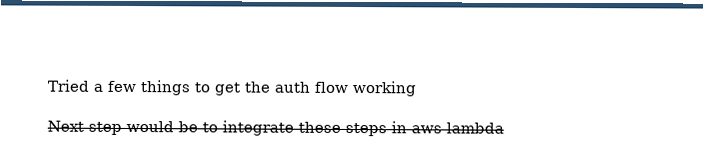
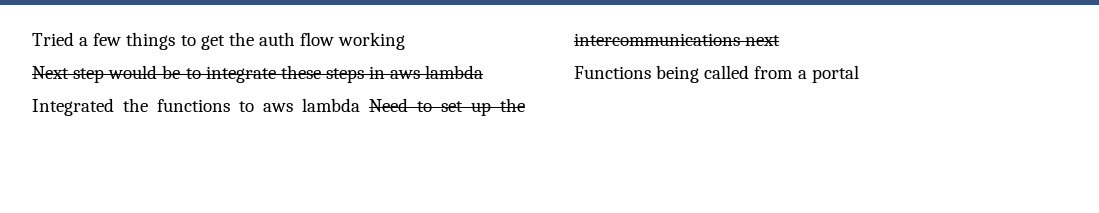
+ Integrated the functions to aws lambda Need to set up the intercommunications next
+ Functions being called from a portal

